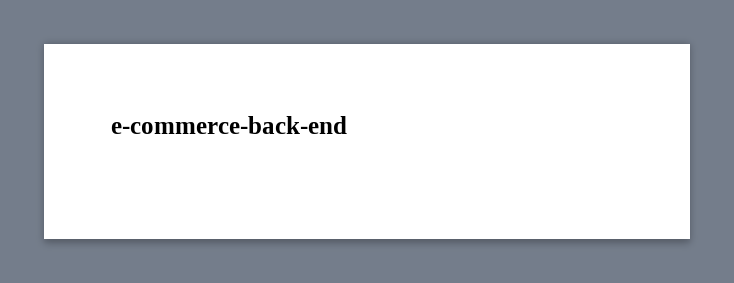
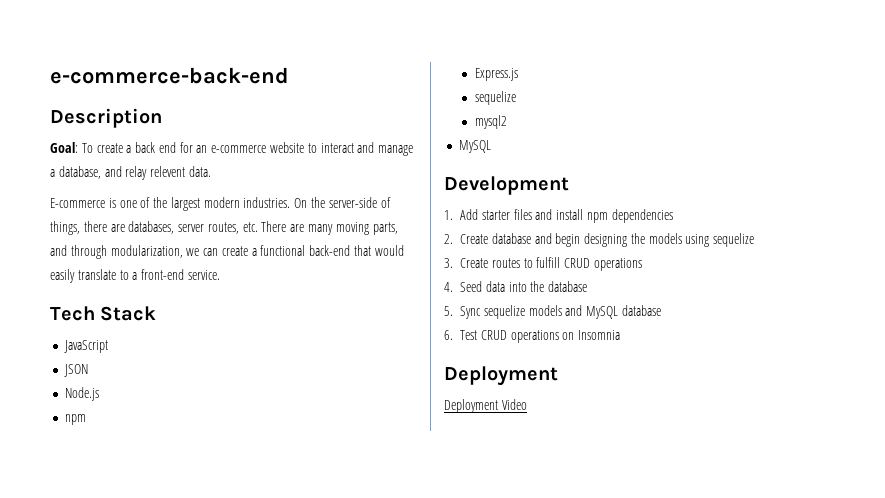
+ Description
+ Goal: To create a back end for an e-commerce website to interact and manage a database, and relay relevent data.
+ E-commerce is one of the largest modern industries. On the server-side of things, there are databases, server routes, etc. There are many moving parts, and through modularization, we can create a functional back-end that would easily translate to a front-end service.
+ Tech Stack
+ JavaScript
+ JSON
+ Node.js
+ npm
+ Express.js
+ sequelize
+ mysql2
+ MySQL
+ Development
+ 1. Add starter files and install npm dependencies
+ 2. Create database and begin designing the models using sequelize
+ 3. Create routes to fulfill CRUD operations
+ 4. Seed data into the database
+ 5. Sync sequelize models and MySQL database
+ 6. Test CRUD operations on Insomnia
+ Deployment
+ Deployment Video

